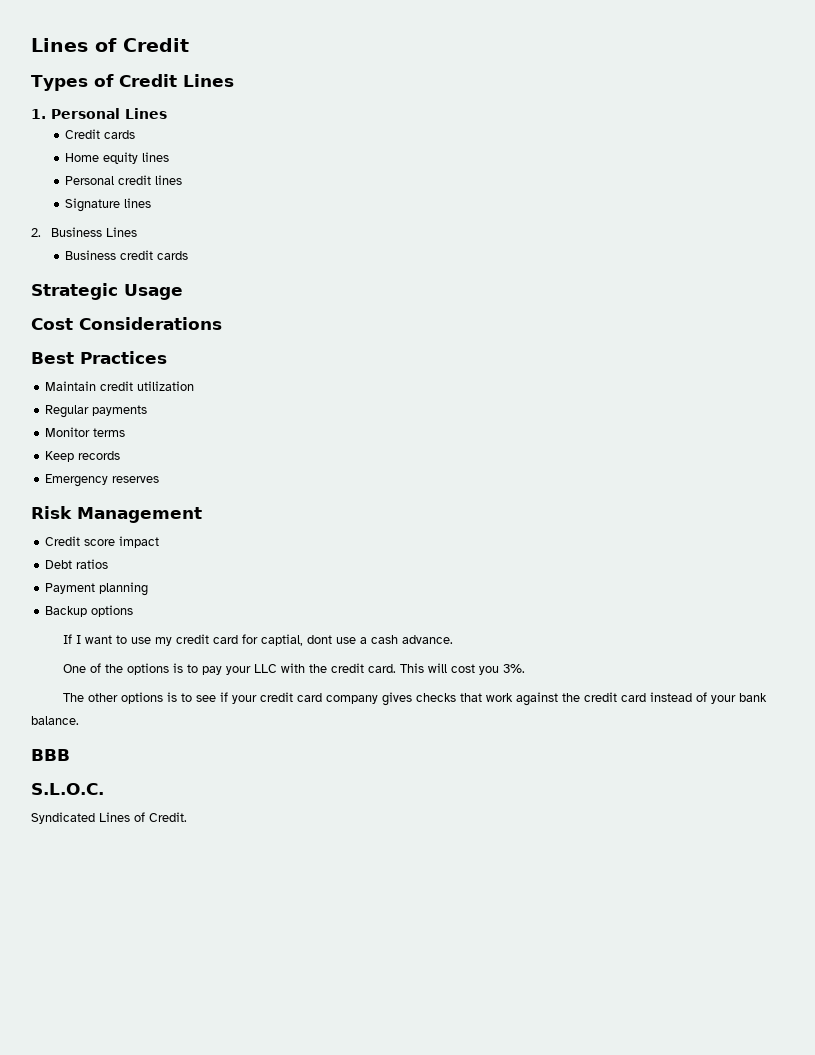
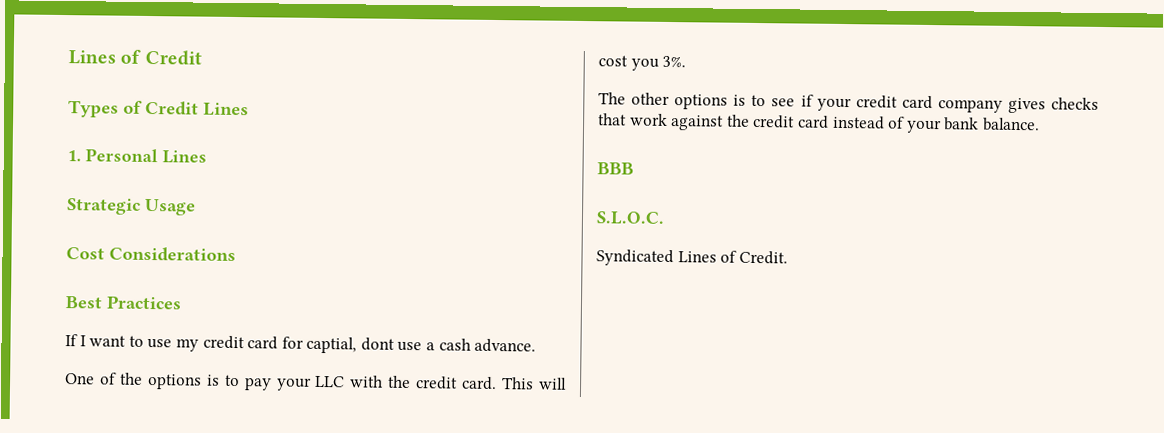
- Credit cards
- Home equity lines
- Personal credit lines
- Signature lines
- 2. Business Lines
- Business credit cards
- Maintain credit utilization
- Regular payments
- Monitor terms
- Keep records
- Emergency reserves
- Risk Management
- Credit score impact
- Debt ratios
- Payment planning
- Backup options

